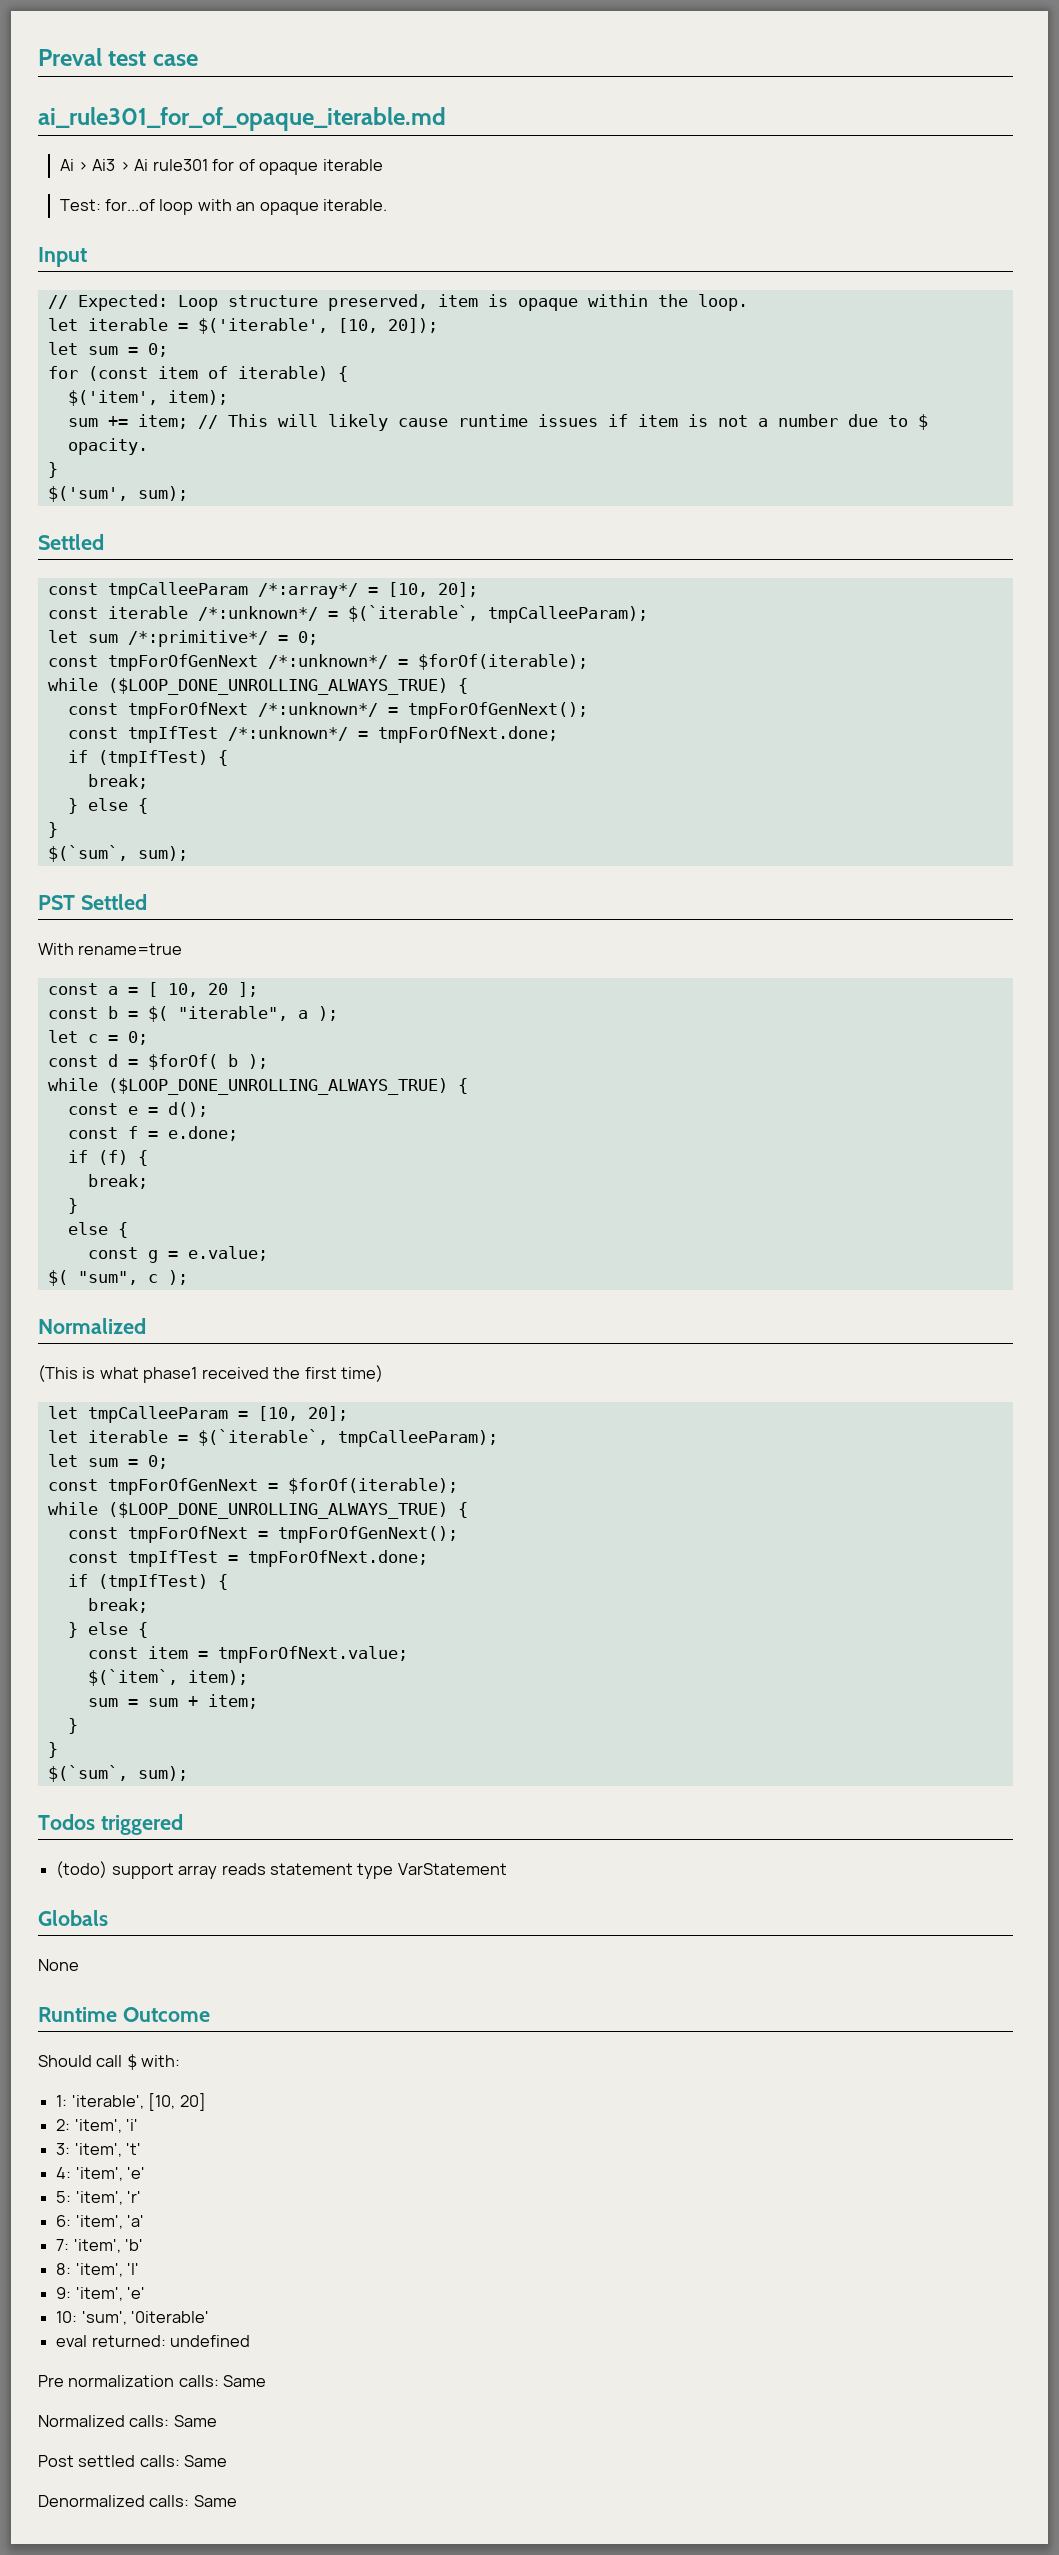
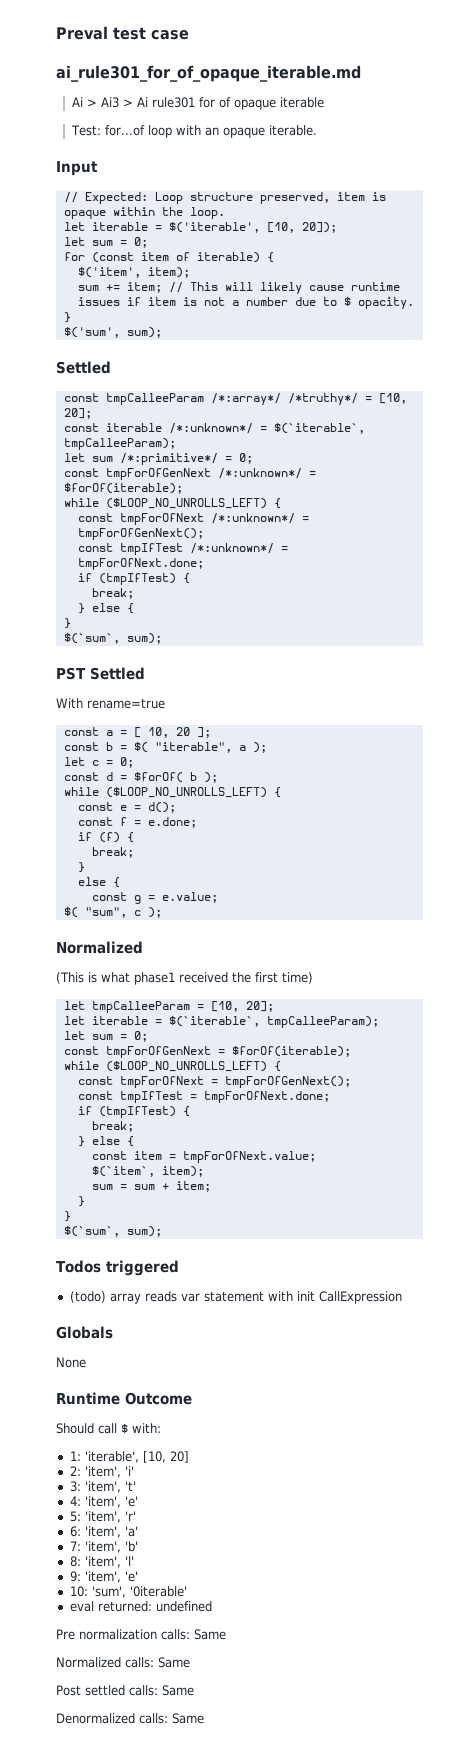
- const tmpCalleeParam /*:array*/ = [10, 20];
+ const tmpCalleeParam /*:array*/ /*truthy*/ = [10, 20];
  const tmpForOfGenNext /*:unknown*/ = $forOf(iterable);
- while ($LOOP_DONE_UNROLLING_ALWAYS_TRUE) {
+ while ($LOOP_NO_UNROLLS_LEFT) {
  const d = $forOf( b );
- while ($LOOP_DONE_UNROLLING_ALWAYS_TRUE) {
+ while ($LOOP_NO_UNROLLS_LEFT) {
  const tmpForOfGenNext = $forOf(iterable);
- while ($LOOP_DONE_UNROLLING_ALWAYS_TRUE) {
+ while ($LOOP_NO_UNROLLS_LEFT) {
- (todo) support array reads statement type VarStatement
+ (todo) array reads var statement with init CallExpression

